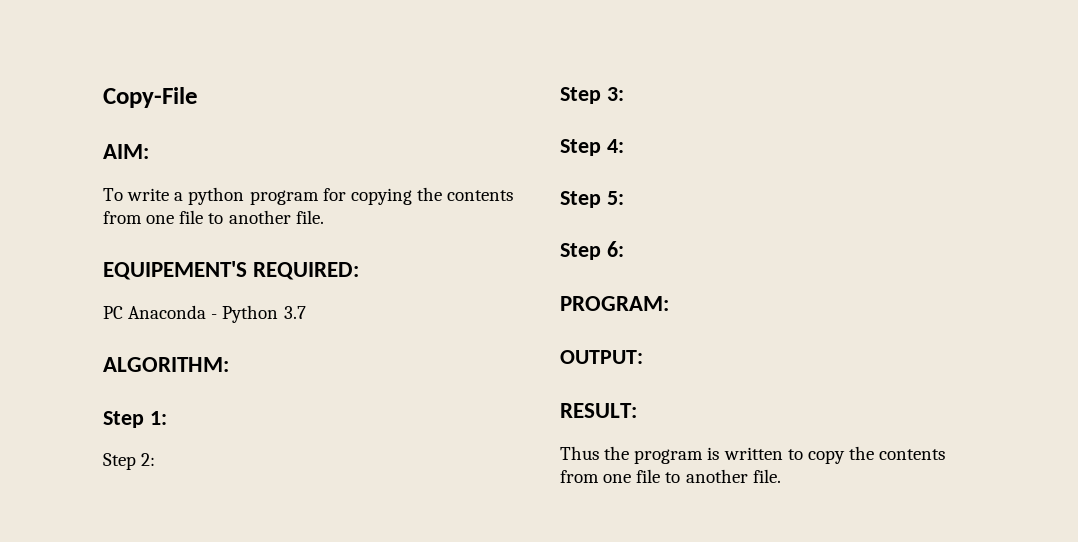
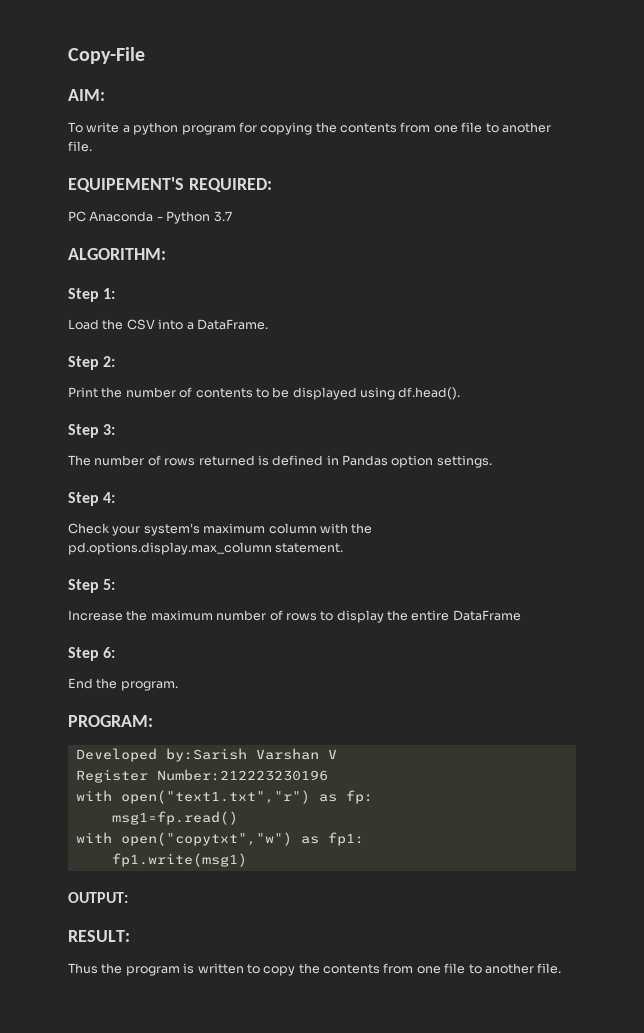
+ Load the CSV into a DataFrame.
  Step 2:
+ Print the number of contents to be displayed using df.head().
  Step 3:
+ The number of rows returned is defined in Pandas option settings.
  Step 4:
+ Check your system's maximum column with the pd.options.display.max_column statement.
  Step 5:
+ Increase the maximum number of rows to display the entire DataFrame
  Step 6:
+ End the program.
  PROGRAM:
+ Developed by:Sarish Varshan V
+ Register Number:212223230196
+ with open("text1.txt","r") as fp:
+ msg1=fp.read()
+ with open("copytxt","w") as fp1:
+ fp1.write(msg1)

